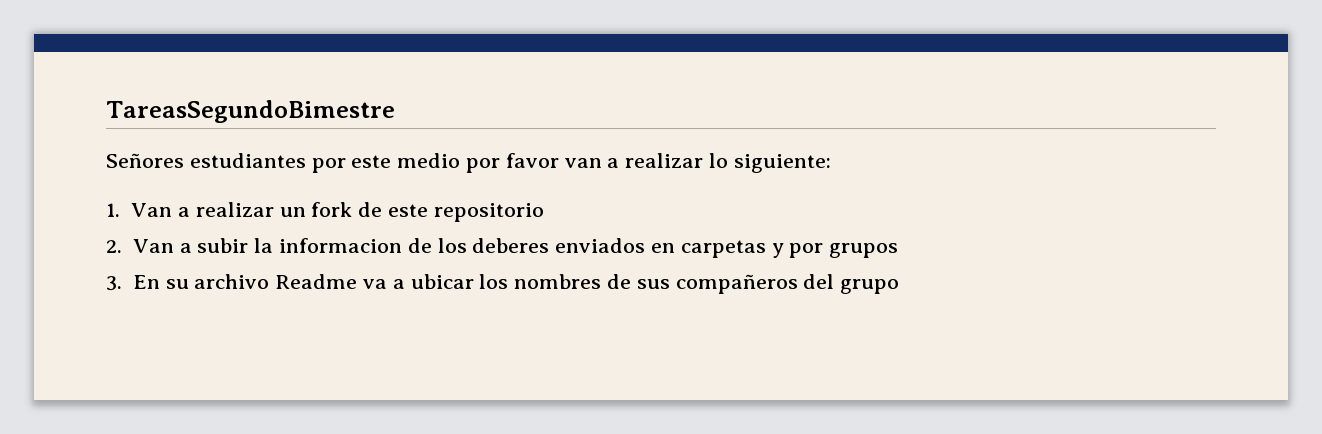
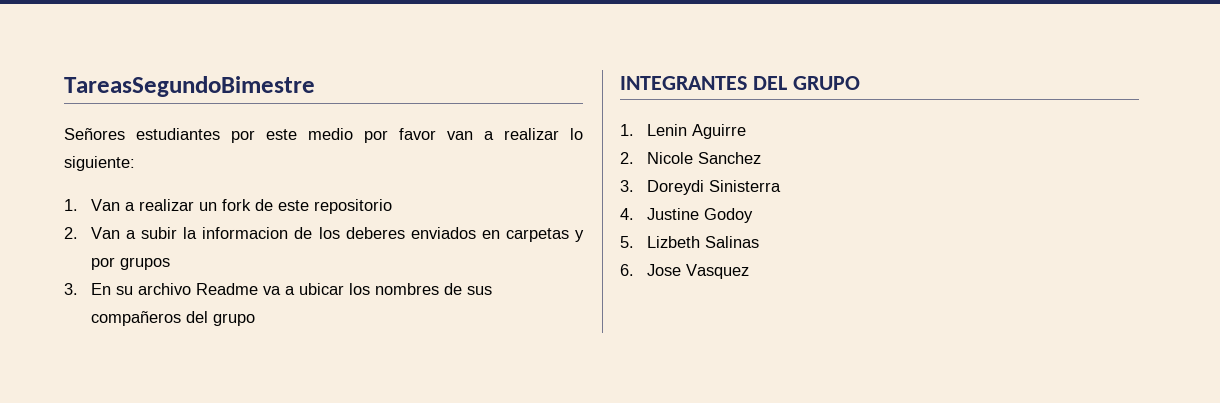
+ INTEGRANTES DEL GRUPO
+ 1. Lenin Aguirre
+ 2. Nicole Sanchez
+ 3. Doreydi Sinisterra
+ 4. Justine Godoy
+ 5. Lizbeth Salinas
+ 6. Jose Vasquez

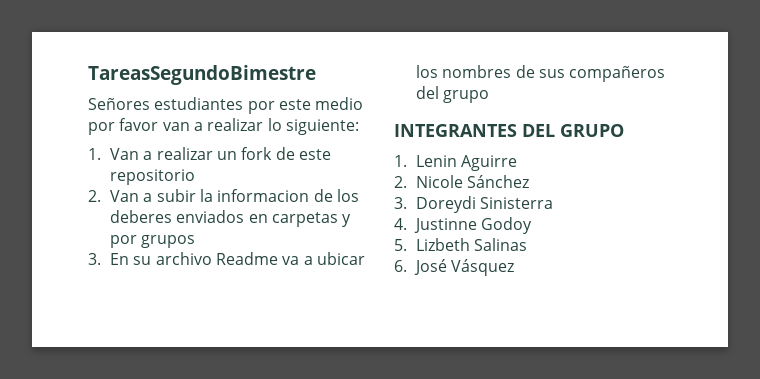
- 2. Nicole Sanchez
+ 2. Nicole Sánchez
- 4. Justine Godoy
+ 4. Justinne Godoy
- 6. Jose Vasquez
+ 6. José Vásquez

